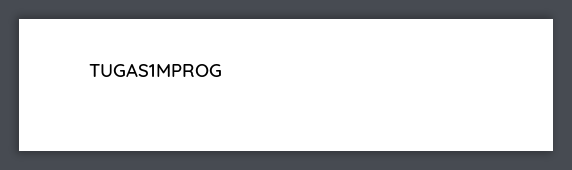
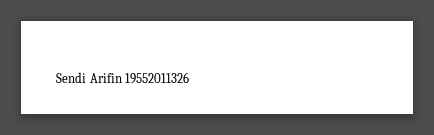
- TUGAS1MPROG
+ Sendi Arifin 19552011326

